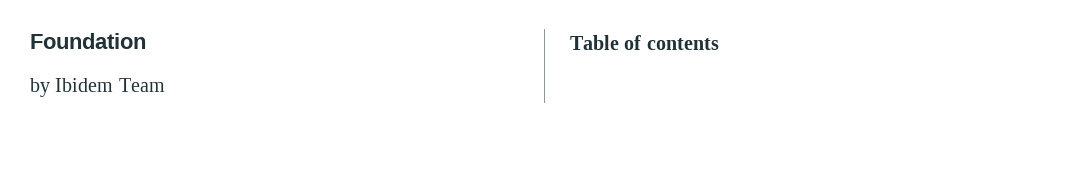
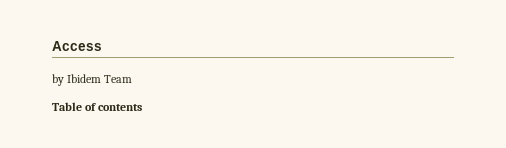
- Foundation
+ Access

